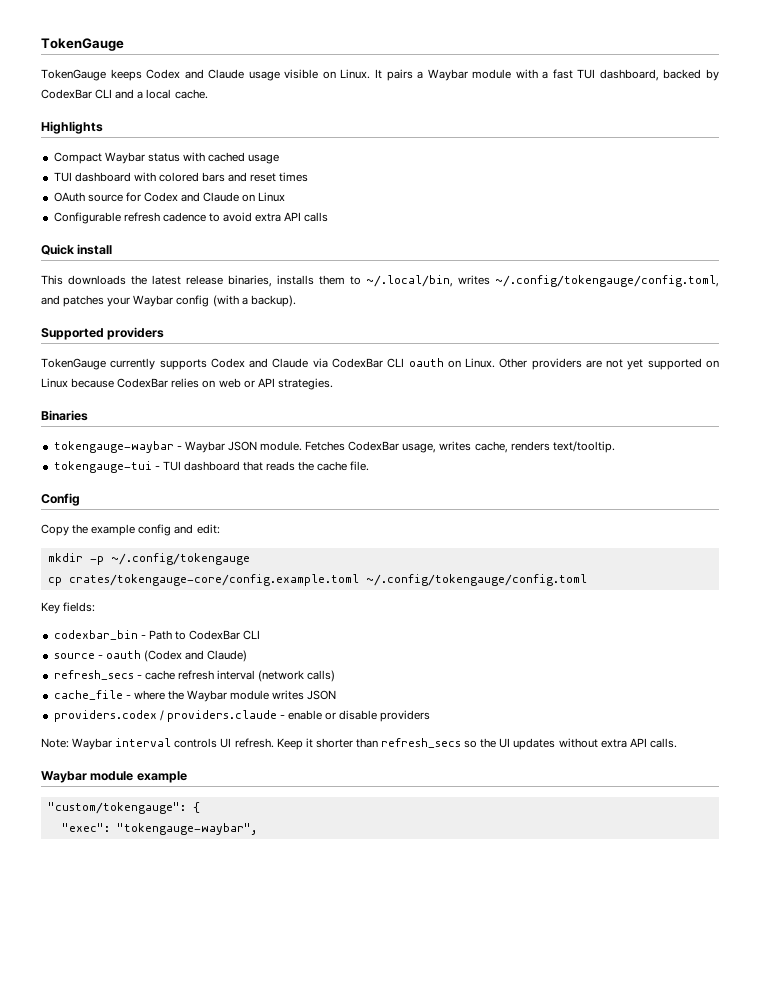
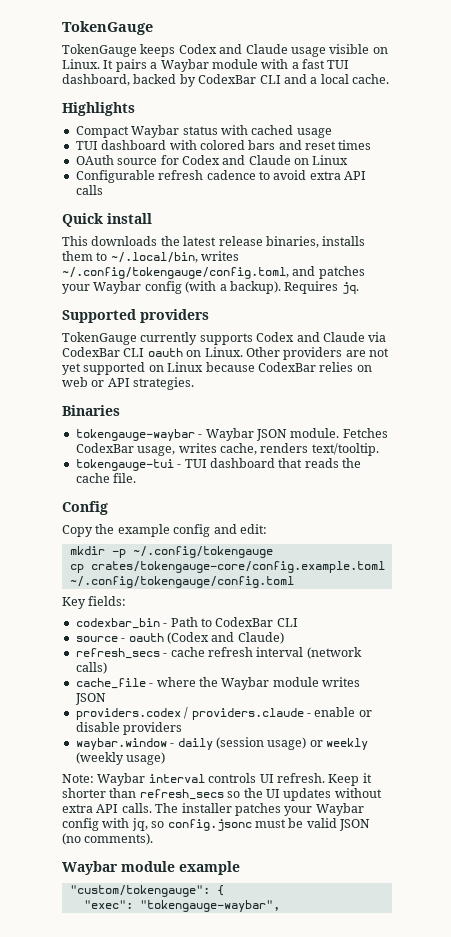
+ Requires jq.
+ waybar.window - daily (session usage) or weekly (weekly usage)
+ The installer patches your Waybar config with jq, so config.jsonc must be valid JSON (no comments).

